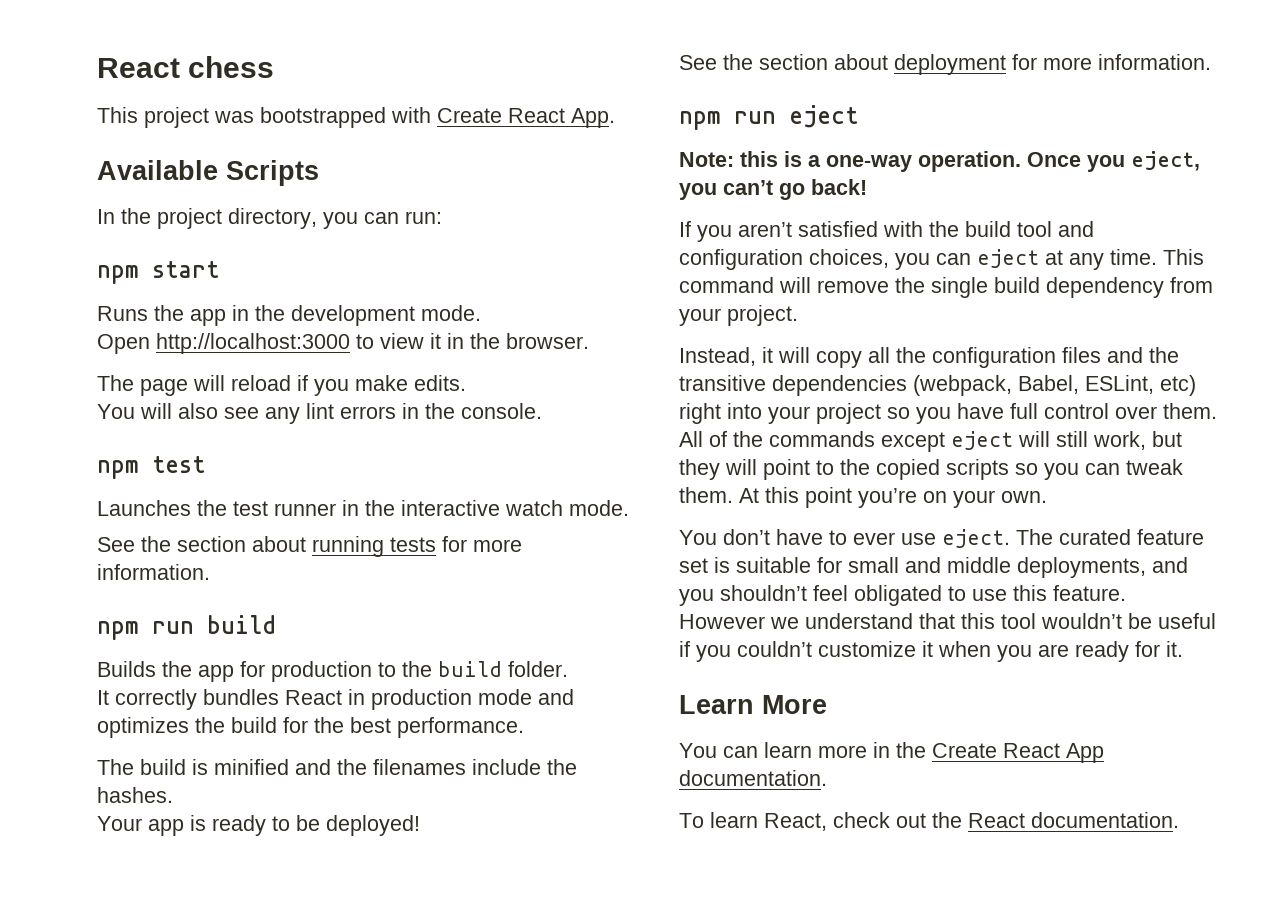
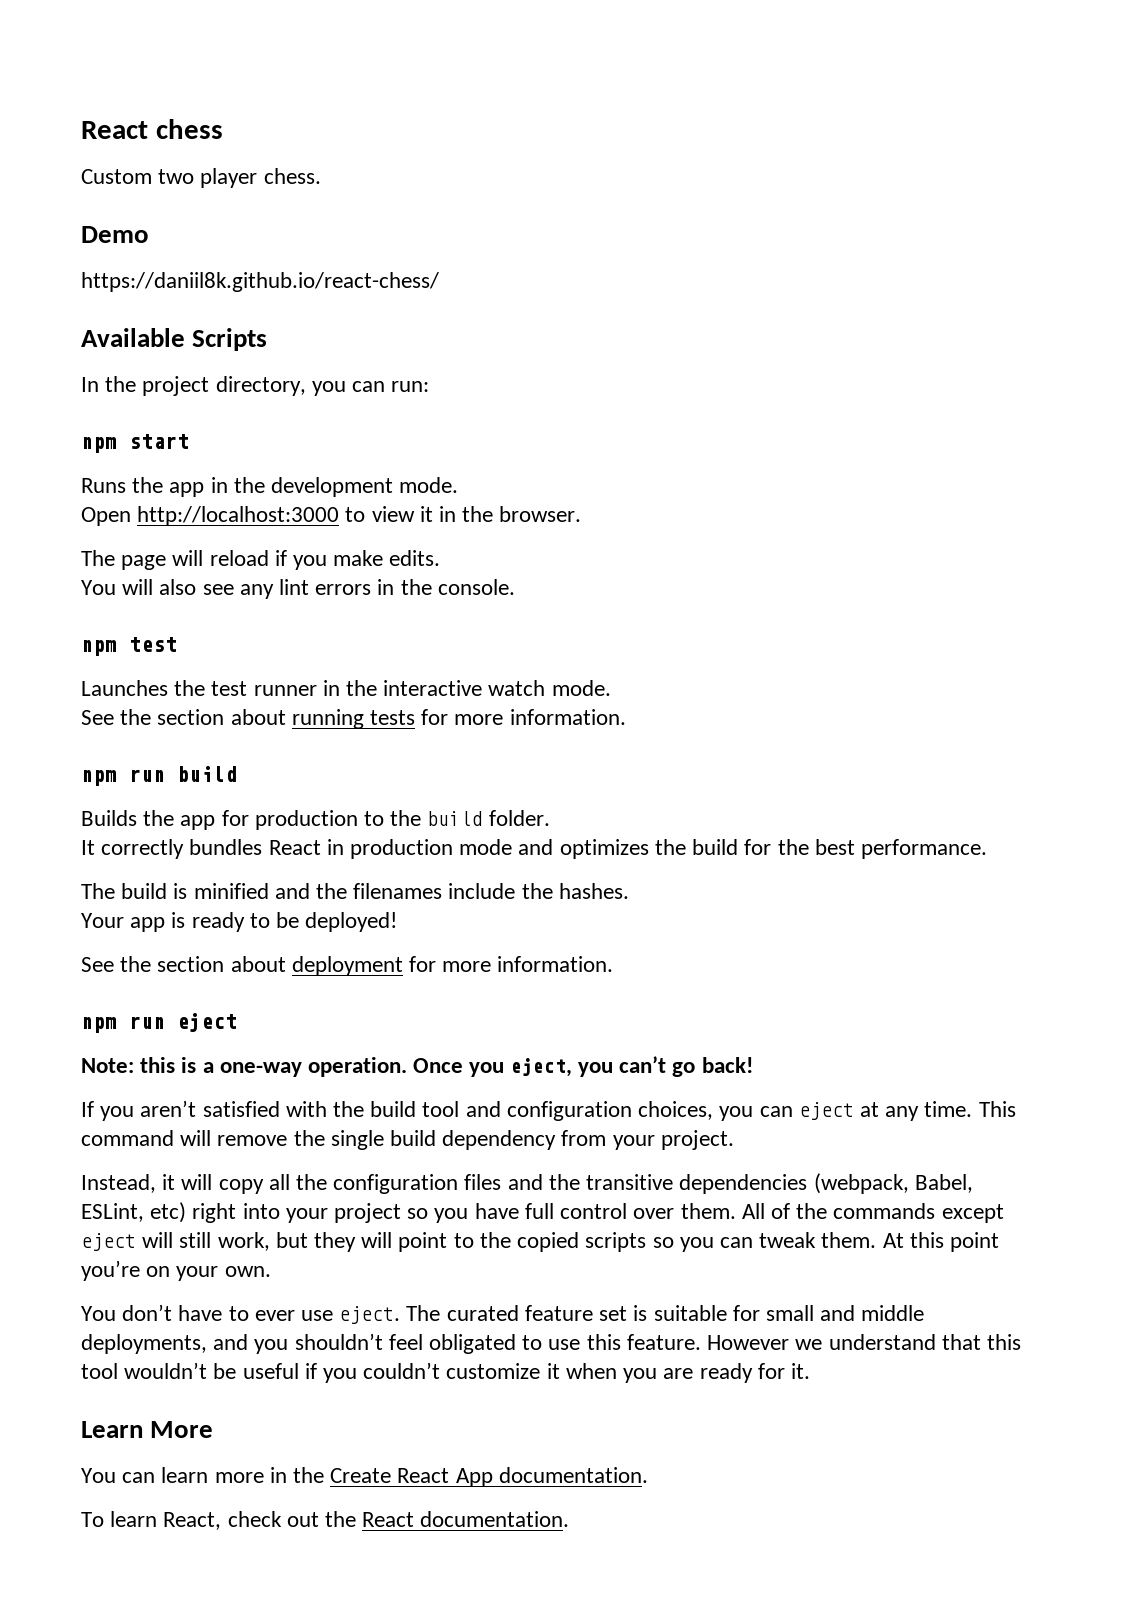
- This project was bootstrapped with Create React App.
+ Custom two player chess.
+ Demo
+ https://daniil8k.github.io/react-chess/

